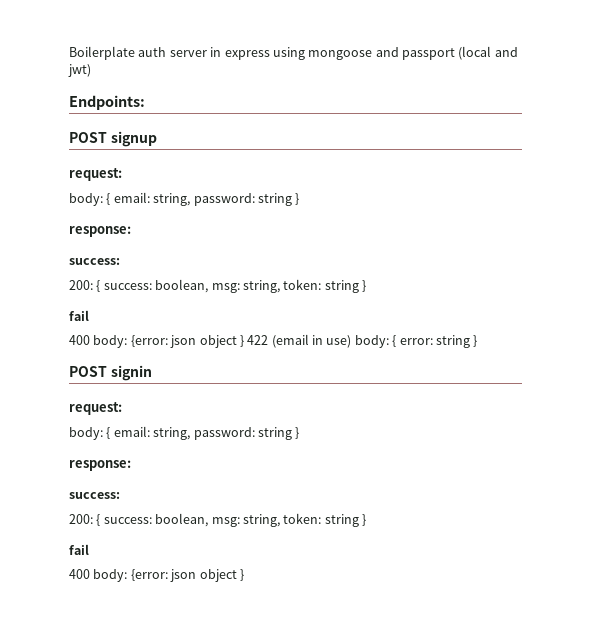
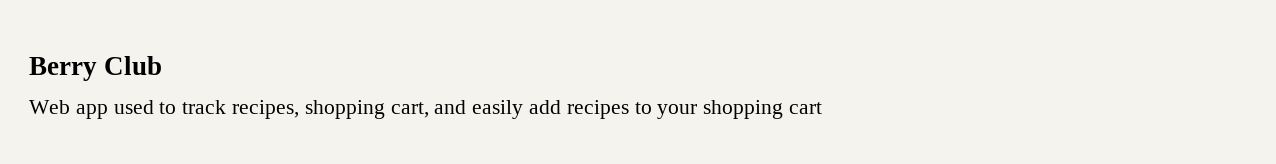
- Boilerplate auth server in express using mongoose and passport (local and jwt)
- Endpoints:
- POST signup
- request:
- body: { email: string, password: string }
- response:
- success:
- 200: { success: boolean, msg: string, token: string }
- fail
- 400 body: {error: json object } 422 (email in use) body: { error: string }
- POST signin
- request:
- body: { email: string, password: string }
- response:
- success:
- 200: { success: boolean, msg: string, token: string }
- fail
- 400 body: {error: json object }
+ Berry Club
+ Web app used to track recipes, shopping cart, and easily add recipes to your shopping cart

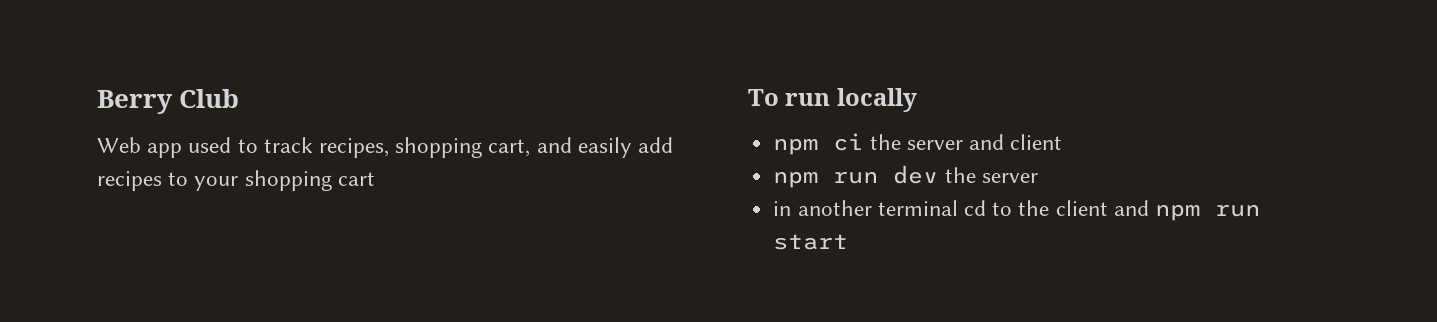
+ To run locally
+ npm ci the server and client
+ npm run dev the server
+ in another terminal cd to the client and npm run start

